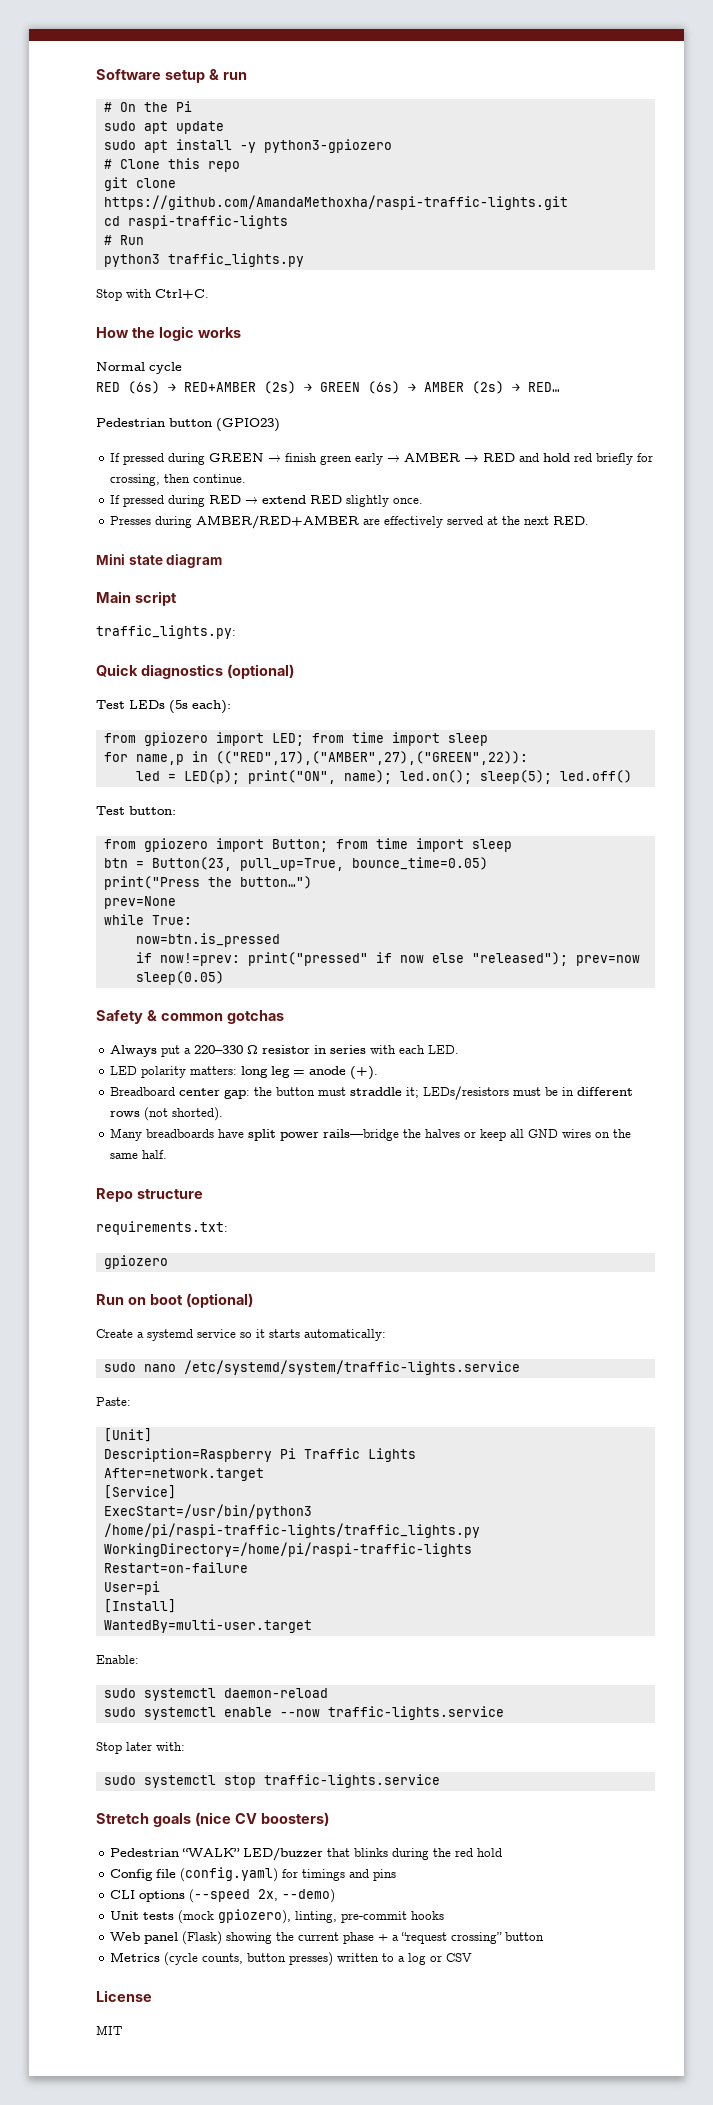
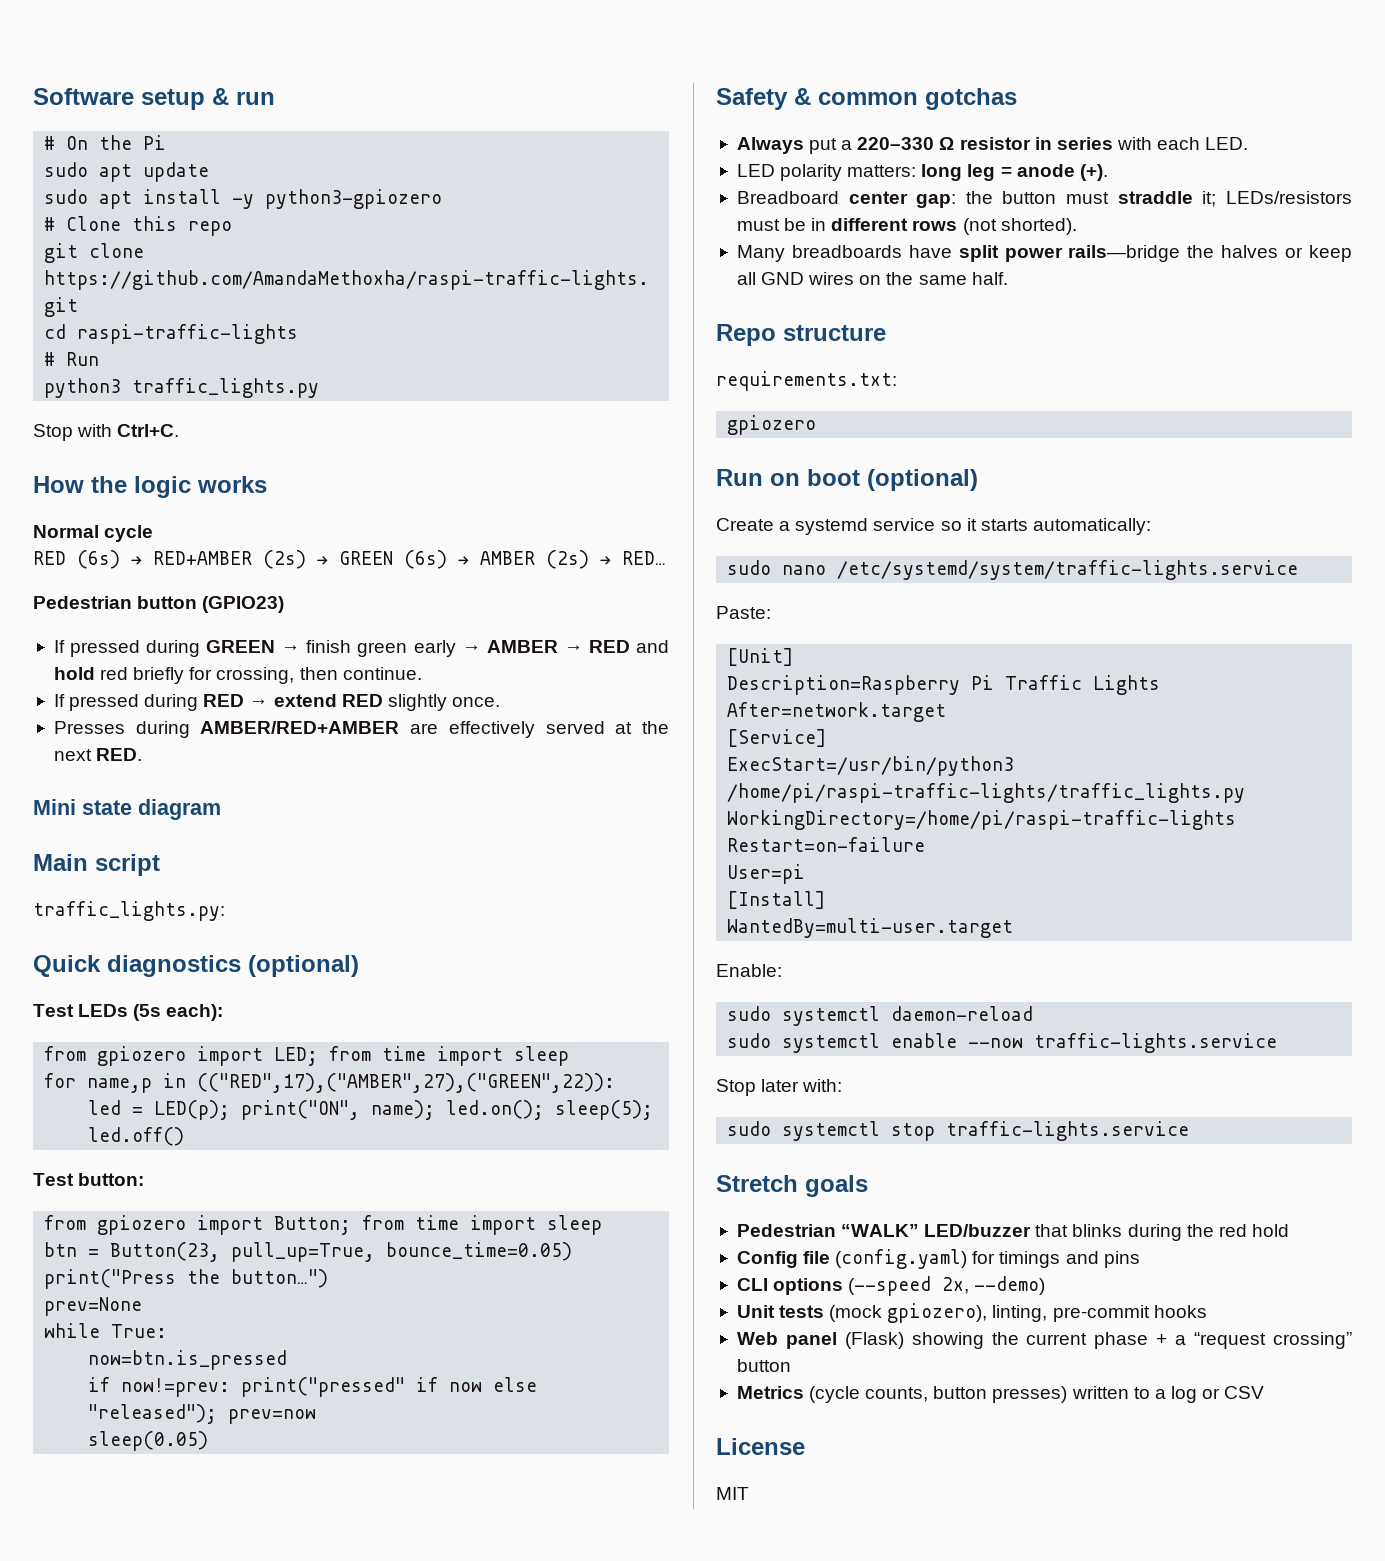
- Stretch goals (nice CV boosters)
+ Stretch goals

